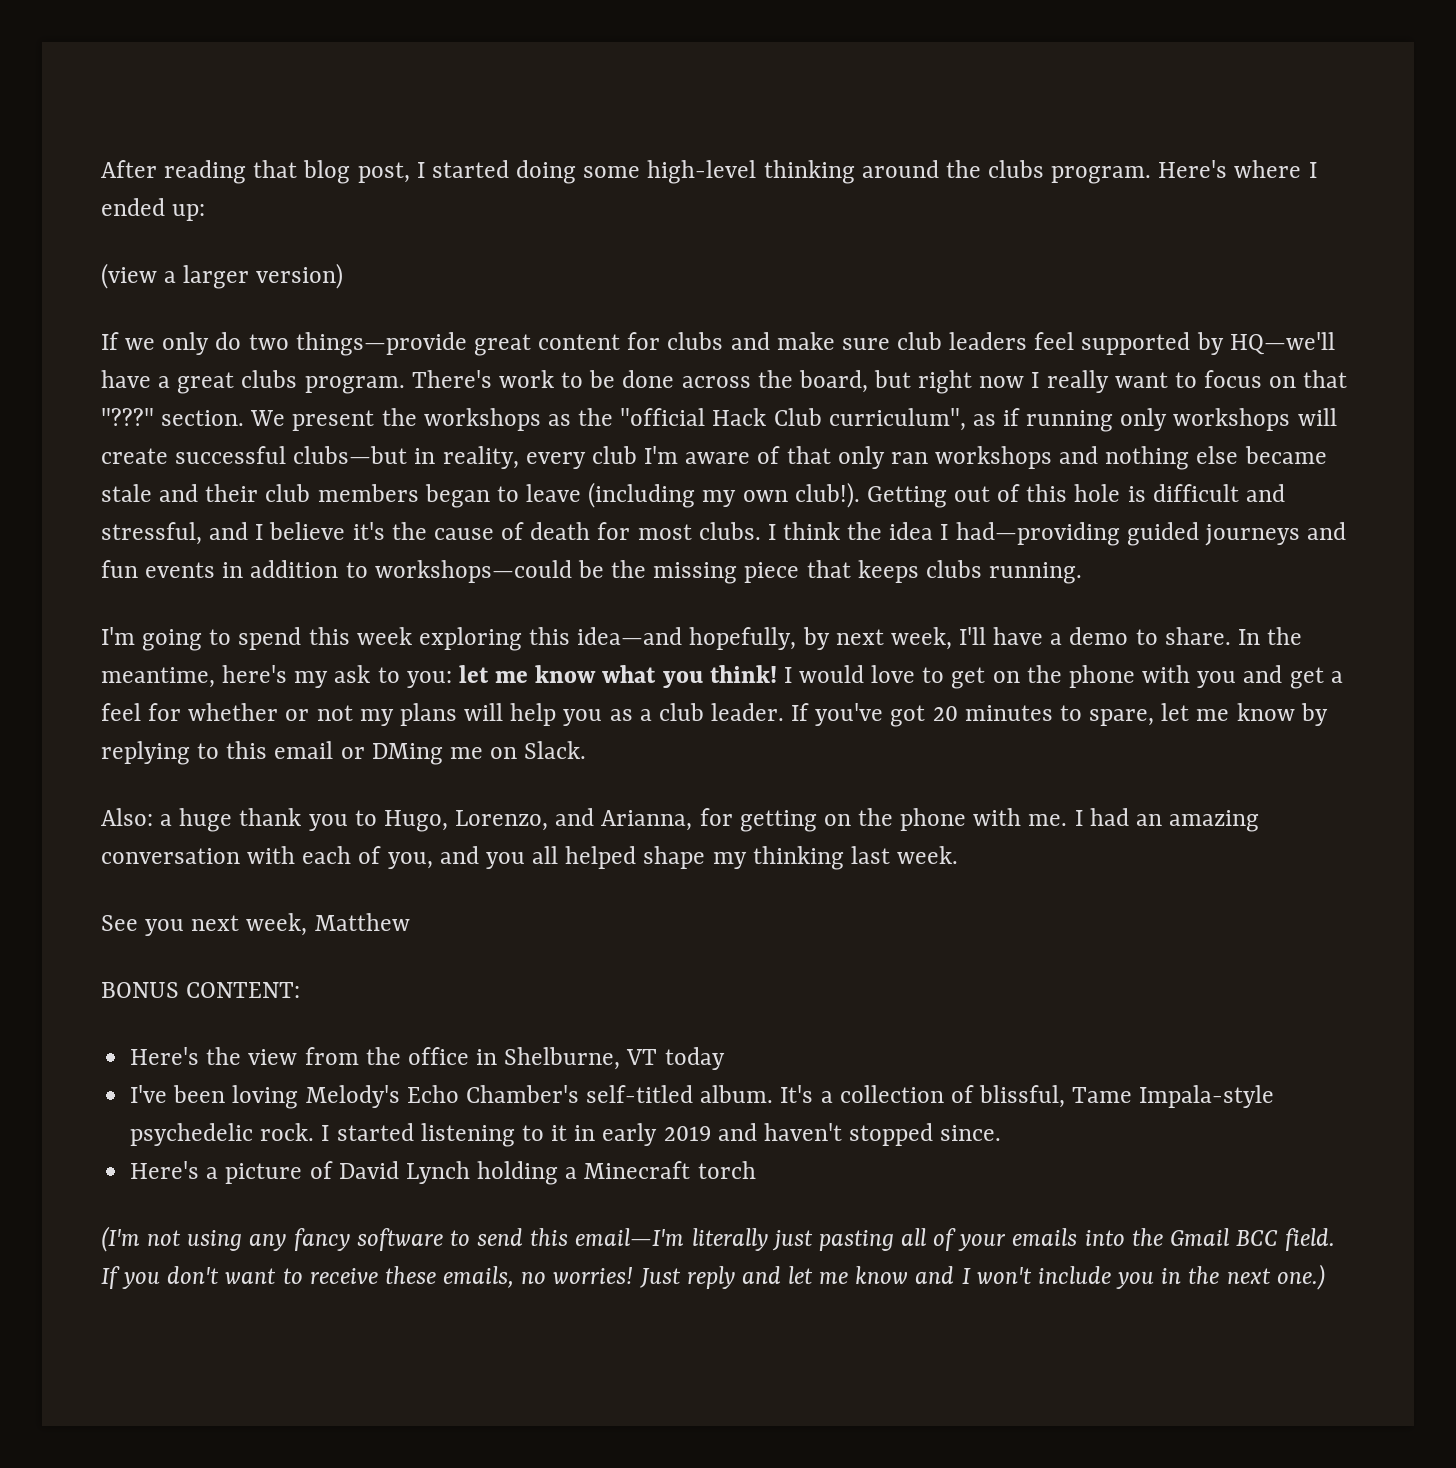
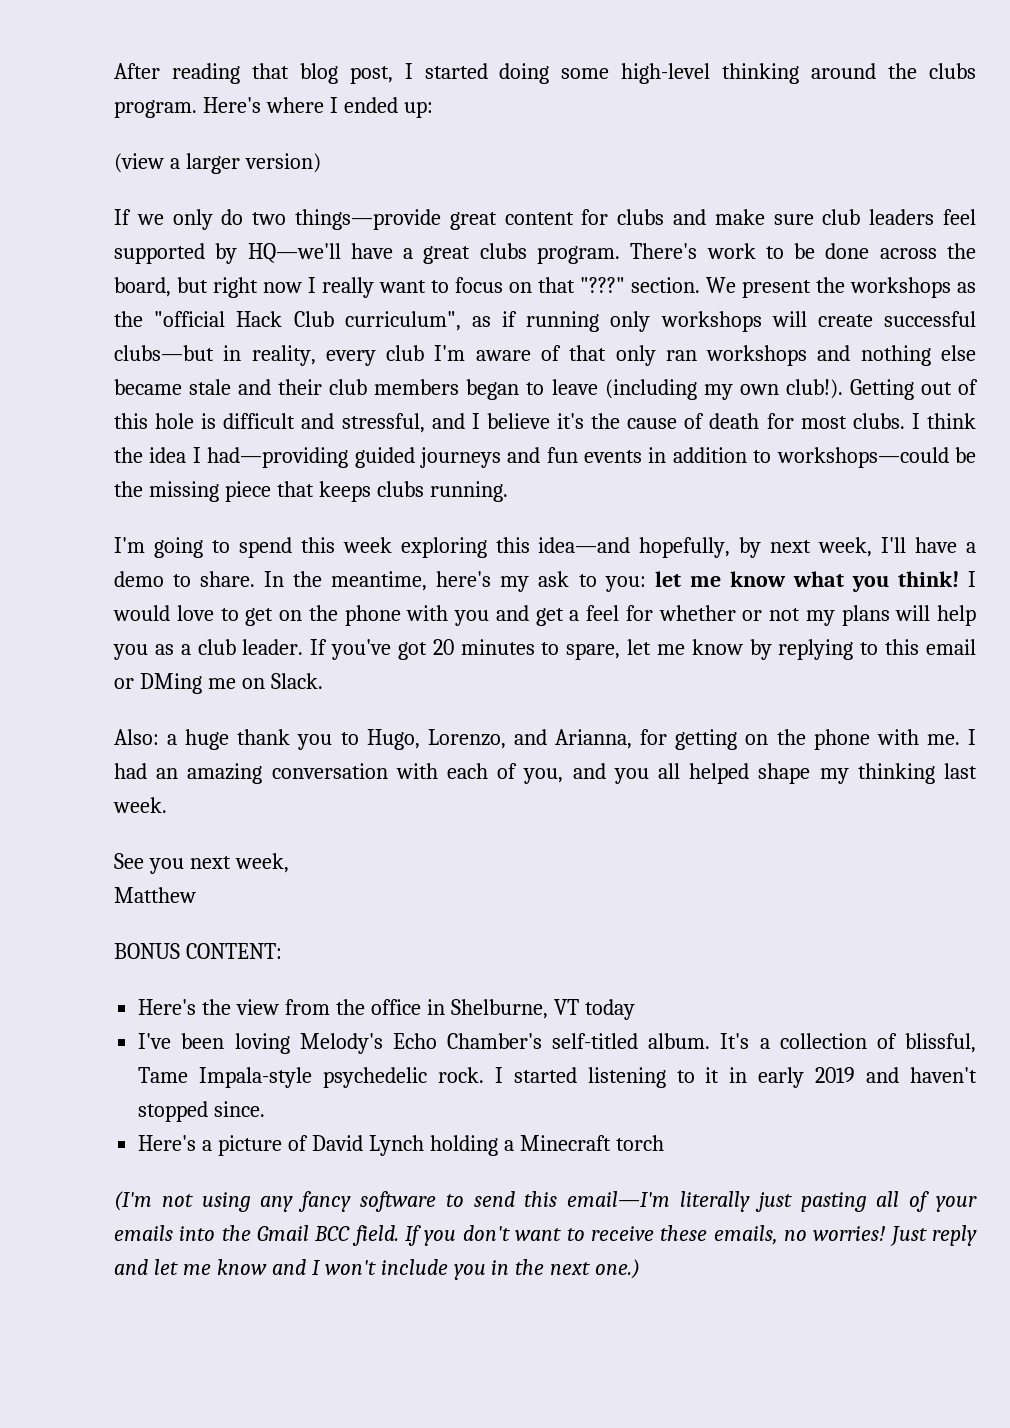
- See you next week, Matthew
+ See you next week,
+ Matthew

